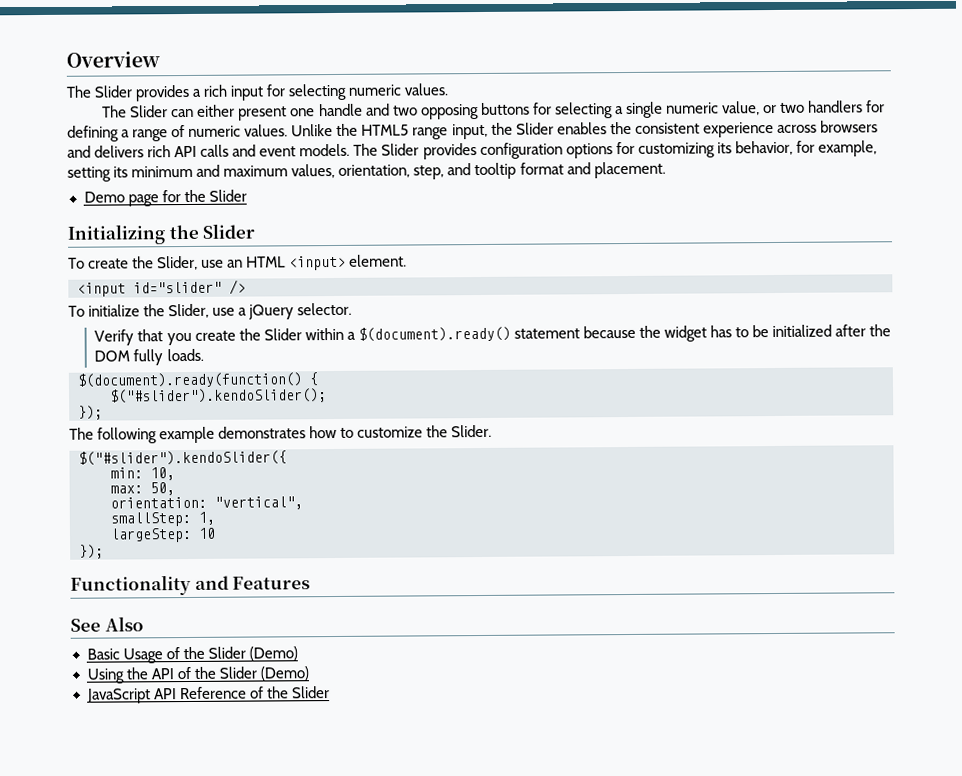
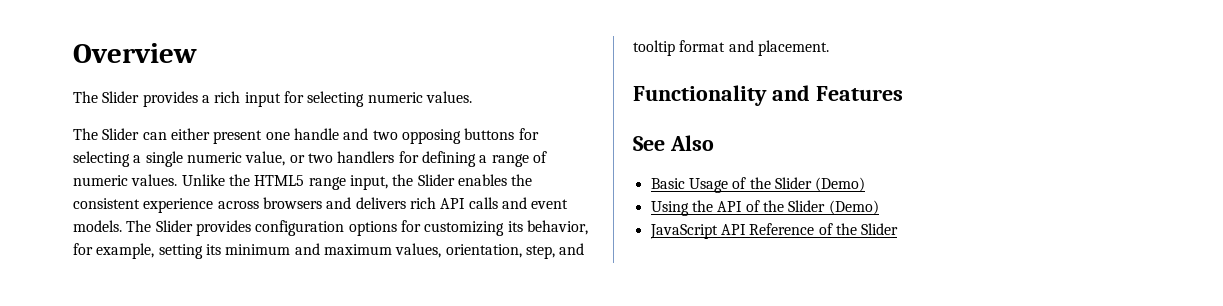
- Demo page for the Slider
- Initializing the Slider
- To create the Slider, use an HTML <input> element.
- <input id="slider" />
- To initialize the Slider, use a jQuery selector.
- Verify that you create the Slider within a $(document).ready() statement because the widget has to be initialized after the DOM fully loads.
- $(document).ready(function() {
- $("#slider").kendoSlider();
- });
- The following example demonstrates how to customize the Slider.
- $("#slider").kendoSlider({
- min: 10,
- max: 50,
- orientation: "vertical",
- smallStep: 1,
- largeStep: 10
- });

